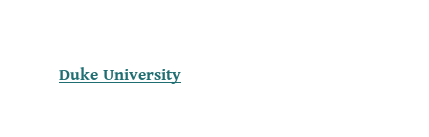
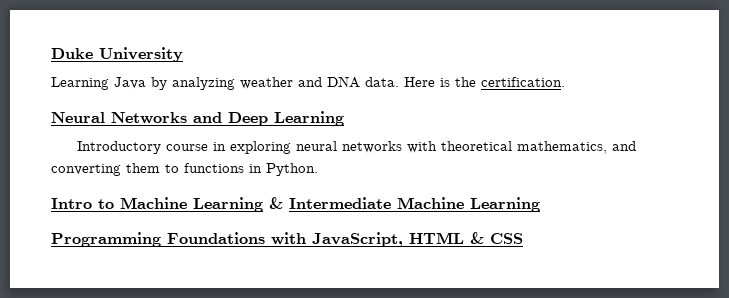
+ Learning Java by analyzing weather and DNA data. Here is the certification.
+ Neural Networks and Deep Learning
+ Introductory course in exploring neural networks with theoretical mathematics, and converting them to functions in Python.
+ Intro to Machine Learning & Intermediate Machine Learning
+ Programming Foundations with JavaScript, HTML & CSS

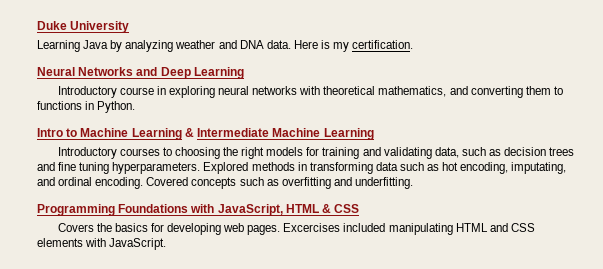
- Here is the certification.
+ Here is my certification.
+ Introductory courses to choosing the right models for training and validating data, such as decision trees and fine tuning hyperparameters. Explored methods in transforming data such as hot encoding, imputating, and ordinal encoding. Covered concepts such as overfitting and underfitting.
+ Covers the basics for developing web pages. Excercises included manipulating HTML and CSS elements with JavaScript.

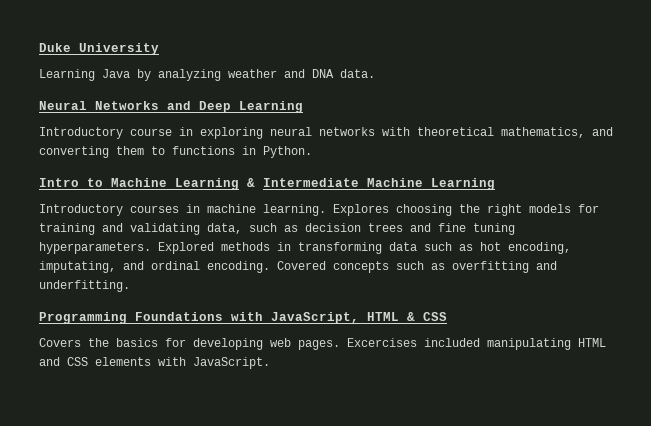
- Here is my certification.
- Introductory courses to choosing the right models for training and validating data, such as decision trees and fine tuning hyperparameters.
+ Introductory courses in machine learning. Explores choosing the right models for training and validating data, such as decision trees and fine tuning hyperparameters.

